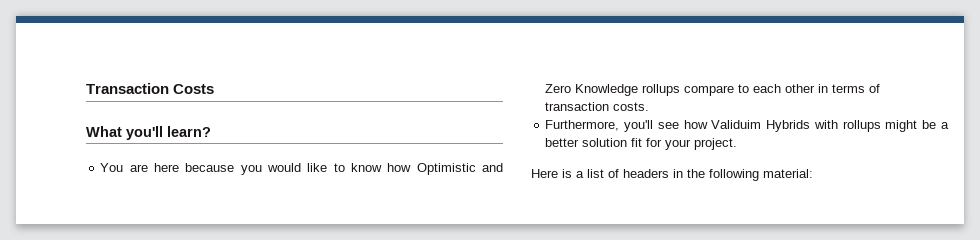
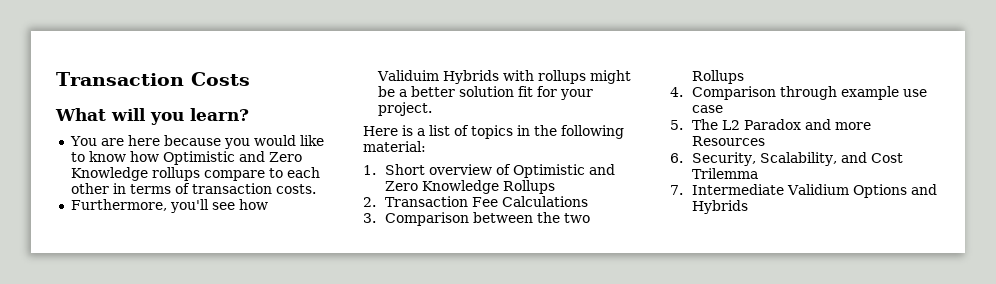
- What you'll learn?
+ What will you learn?
- Here is a list of headers in the following material:
+ Here is a list of topics in the following material:
+ 1. Short overview of Optimistic and Zero Knowledge Rollups
+ 2. Transaction Fee Calculations
+ 3. Comparison between the two Rollups
+ 4. Comparison through example use case
+ 5. The L2 Paradox and more Resources
+ 6. Security, Scalability, and Cost Trilemma
+ 7. Intermediate Validium Options and Hybrids

